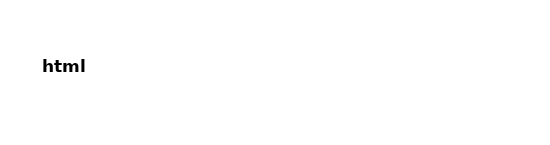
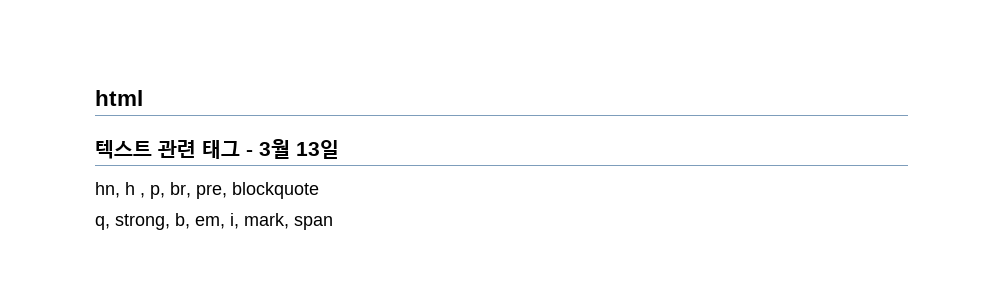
+ 텍스트 관련 태그 - 3월 13일
+ hn, h , p, br, pre, blockquote
+ q, strong, b, em, i, mark, span

